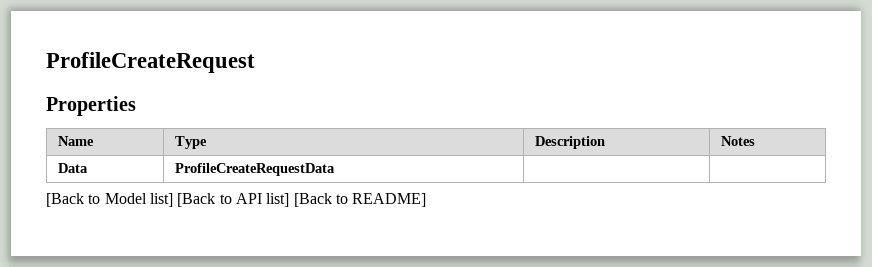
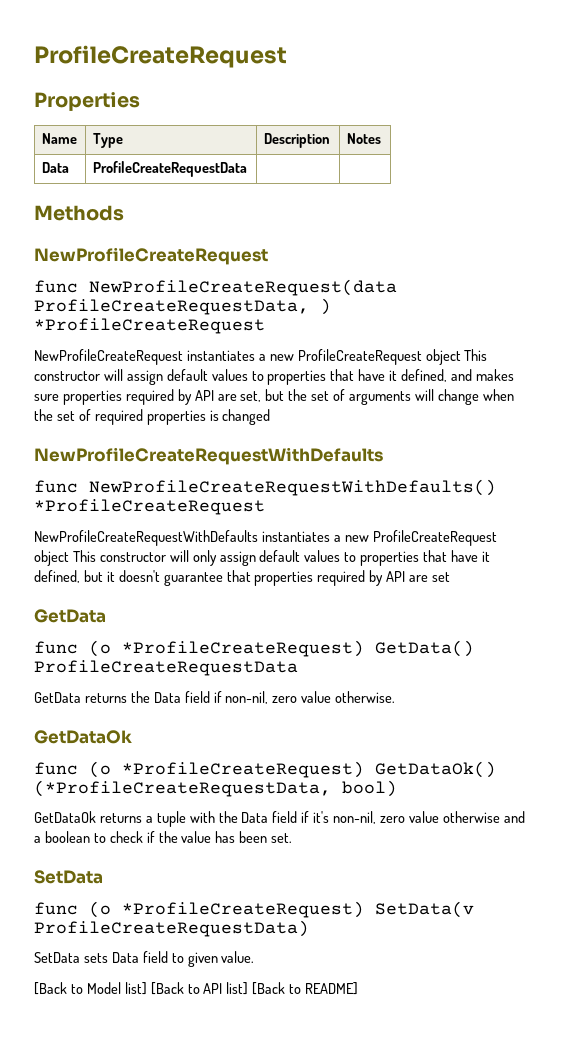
+ Methods
+ NewProfileCreateRequest
+ func NewProfileCreateRequest(data ProfileCreateRequestData, ) *ProfileCreateRequest
+ NewProfileCreateRequest instantiates a new ProfileCreateRequest object This constructor will assign default values to properties that have it defined, and makes sure properties required by API are set, but the set of arguments will change when the set of required properties is changed
+ NewProfileCreateRequestWithDefaults
+ func NewProfileCreateRequestWithDefaults() *ProfileCreateRequest
+ NewProfileCreateRequestWithDefaults instantiates a new ProfileCreateRequest object This constructor will only assign default values to properties that have it defined, but it doesn't guarantee that properties required by API are set
+ GetData
+ func (o *ProfileCreateRequest) GetData() ProfileCreateRequestData
+ GetData returns the Data field if non-nil, zero value otherwise.
+ GetDataOk
+ func (o *ProfileCreateRequest) GetDataOk() (*ProfileCreateRequestData, bool)
+ GetDataOk returns a tuple with the Data field if it's non-nil, zero value otherwise and a boolean to check if the value has been set.
+ SetData
+ func (o *ProfileCreateRequest) SetData(v ProfileCreateRequestData)
+ SetData sets Data field to given value.

